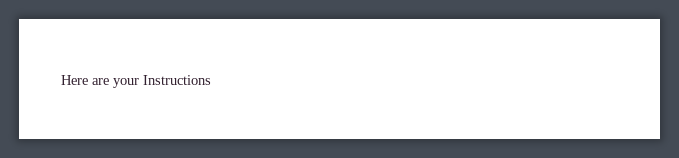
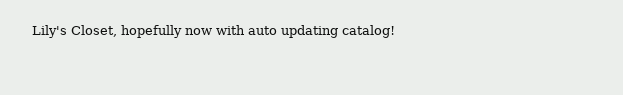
- Here are your Instructions
+ Lily's Closet, hopefully now with auto updating catalog!

